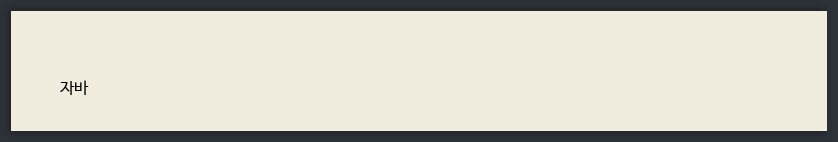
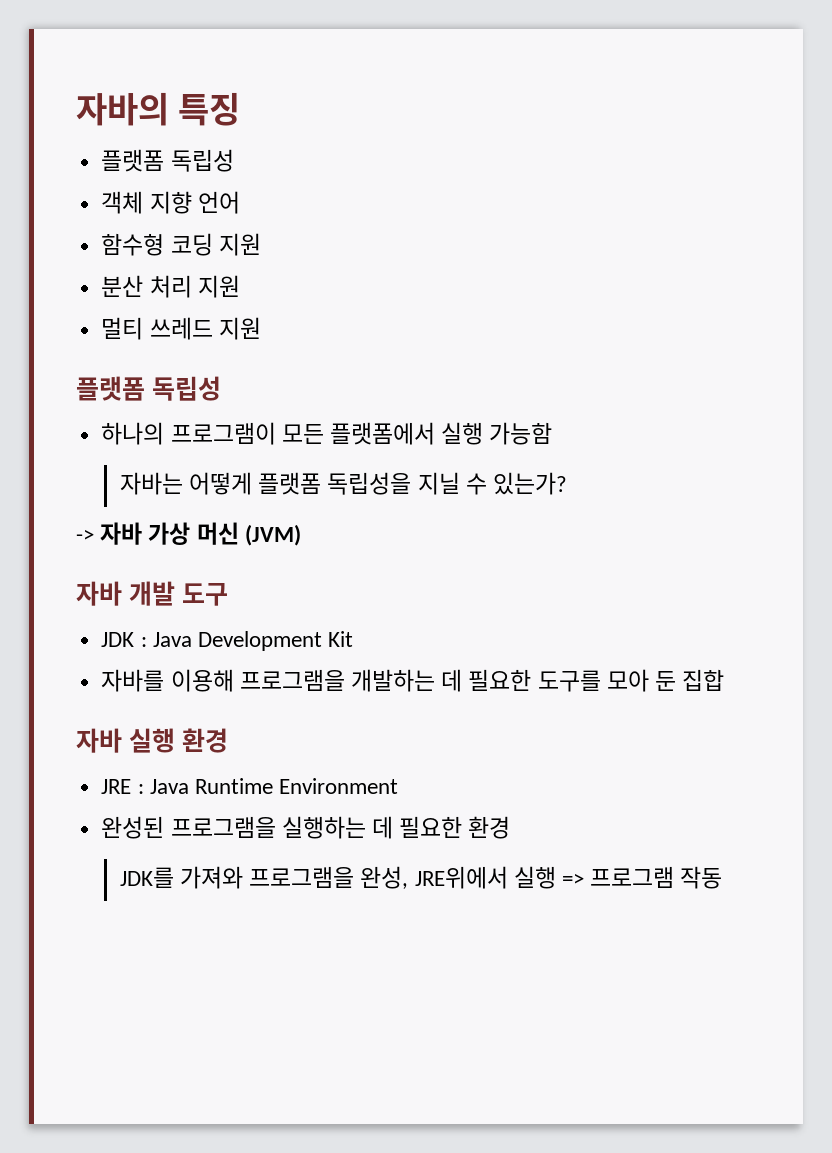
- 자바
+ 자바의 특징
+ 플랫폼 독립성
+ 객체 지향 언어
+ 함수형 코딩 지원
+ 분산 처리 지원
+ 멀티 쓰레드 지원
+ 플랫폼 독립성
+ 하나의 프로그램이 모든 플랫폼에서 실행 가능함
+ 자바는 어떻게 플랫폼 독립성을 지닐 수 있는가?
+ -> 자바 가상 머신 (JVM)
+ 자바 개발 도구
+ JDK : Java Development Kit
+ 자바를 이용해 프로그램을 개발하는 데 필요한 도구를 모아 둔 집합
+ 자바 실행 환경
+ JRE : Java Runtime Environment
+ 완성된 프로그램을 실행하는 데 필요한 환경
+ JDK를 가져와 프로그램을 완성, JRE위에서 실행 => 프로그램 작동

